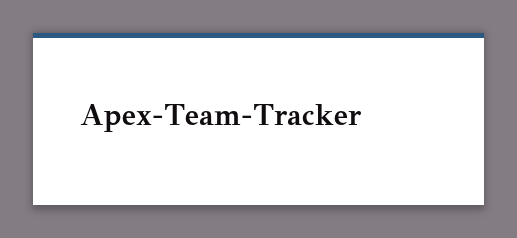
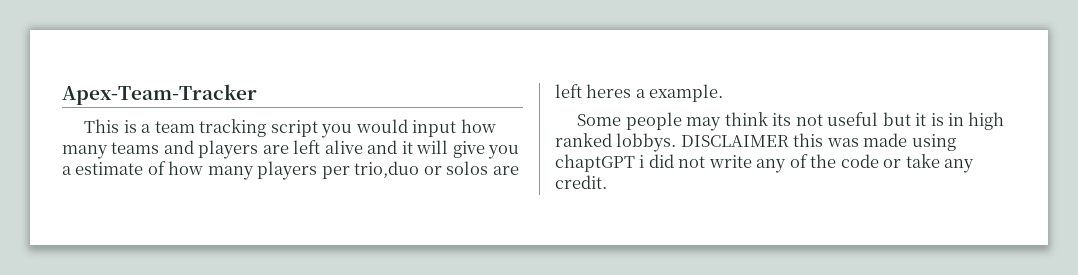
+ This is a team tracking script you would input how many teams and players are left alive and it will give you a estimate of how many players per trio,duo or solos are left heres a example.
+ Some people may think its not useful but it is in high ranked lobbys. DISCLAIMER this was made using chaptGPT i did not write any of the code or take any credit.

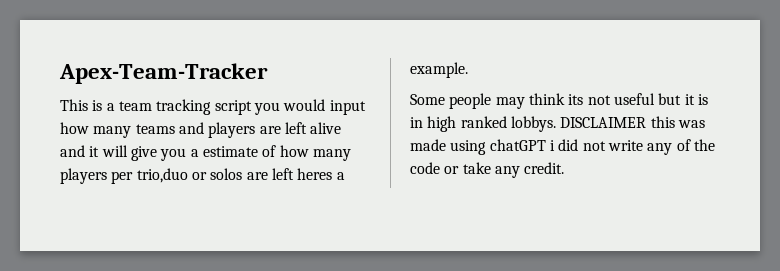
- DISCLAIMER this was made using chaptGPT i did not write any of the code or take any credit.
+ DISCLAIMER this was made using chatGPT i did not write any of the code or take any credit.

